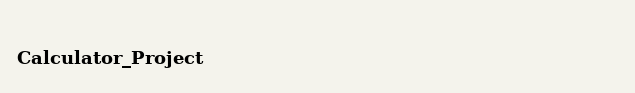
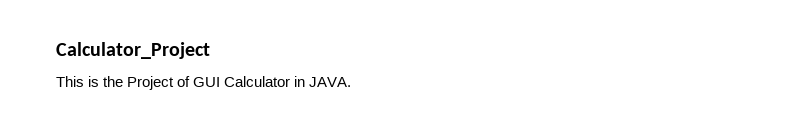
+ This is the Project of GUI Calculator in JAVA.

